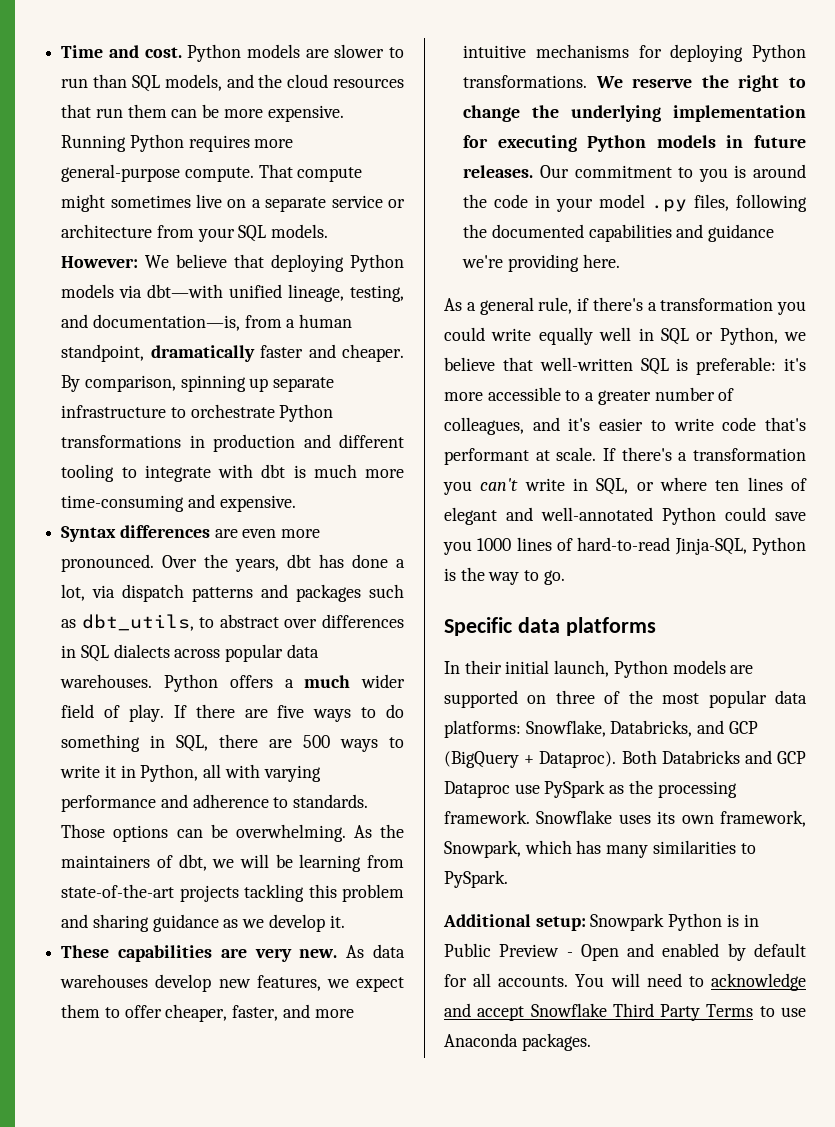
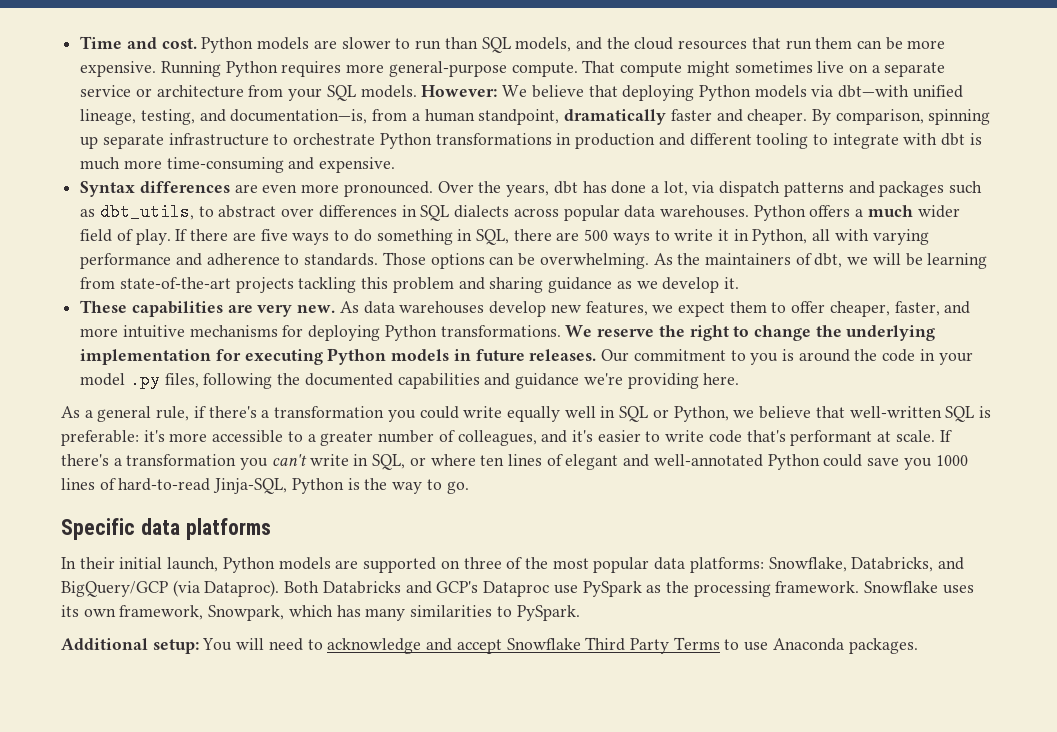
- In their initial launch, Python models are supported on three of the most popular data platforms: Snowflake, Databricks, and GCP (BigQuery + Dataproc).
+ In their initial launch, Python models are supported on three of the most popular data platforms: Snowflake, Databricks, and BigQuery/GCP (via Dataproc).
- Both Databricks and GCP Dataproc use PySpark as the processing framework.
+ Both Databricks and GCP's Dataproc use PySpark as the processing framework.
- Additional setup: Snowpark Python is in Public Preview - Open and enabled by default for all accounts. You will need to acknowledge and accept Snowflake Third Party Terms to use Anaconda packages.
+ Additional setup: You will need to acknowledge and accept Snowflake Third Party Terms to use Anaconda packages.

